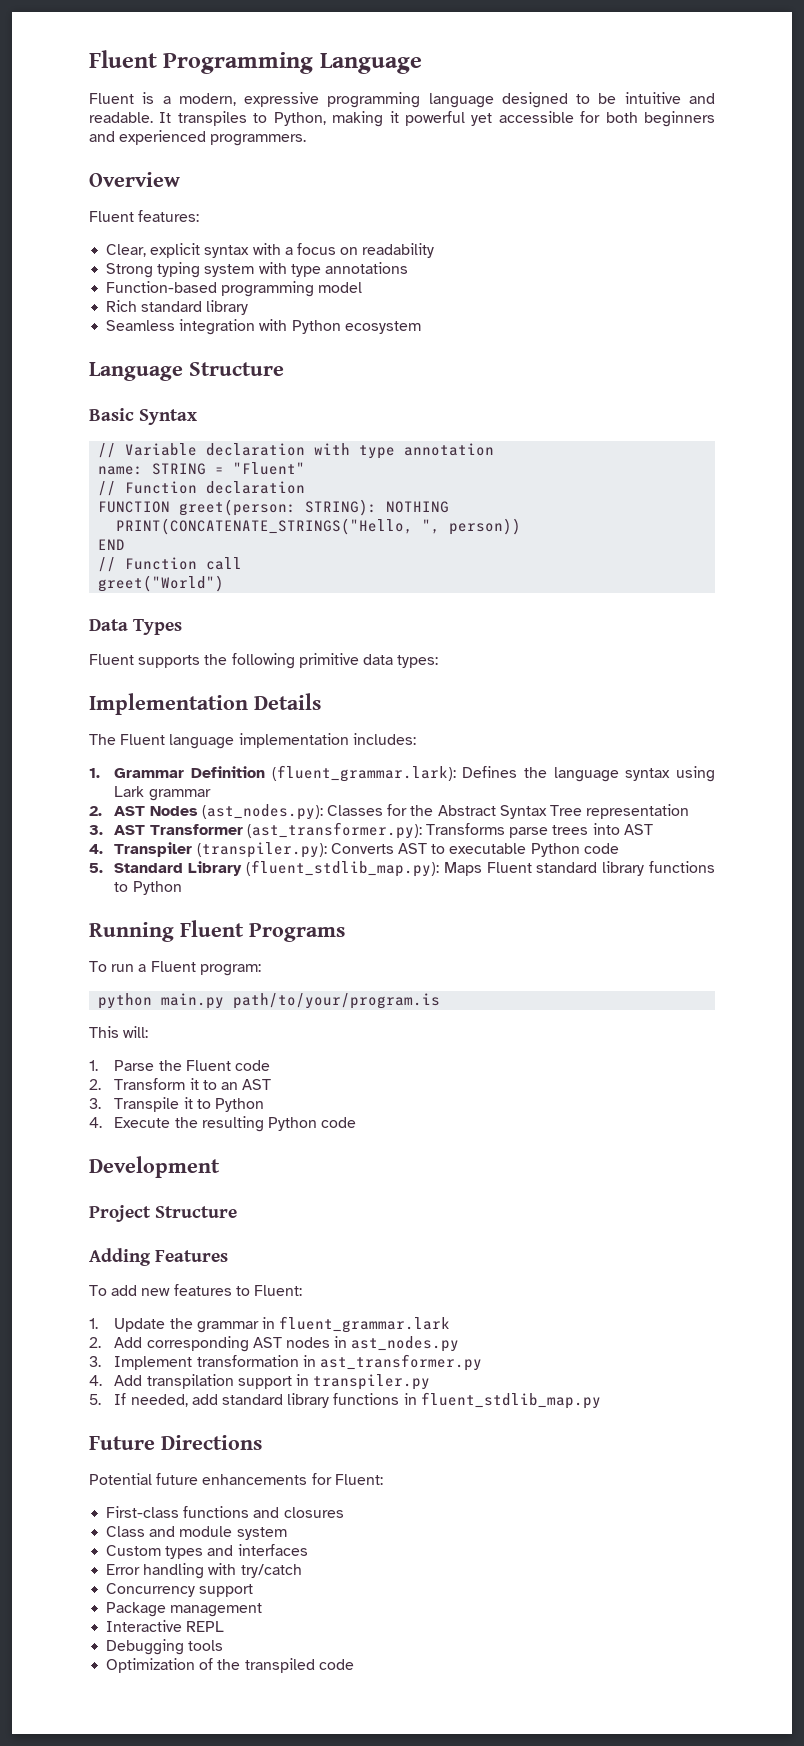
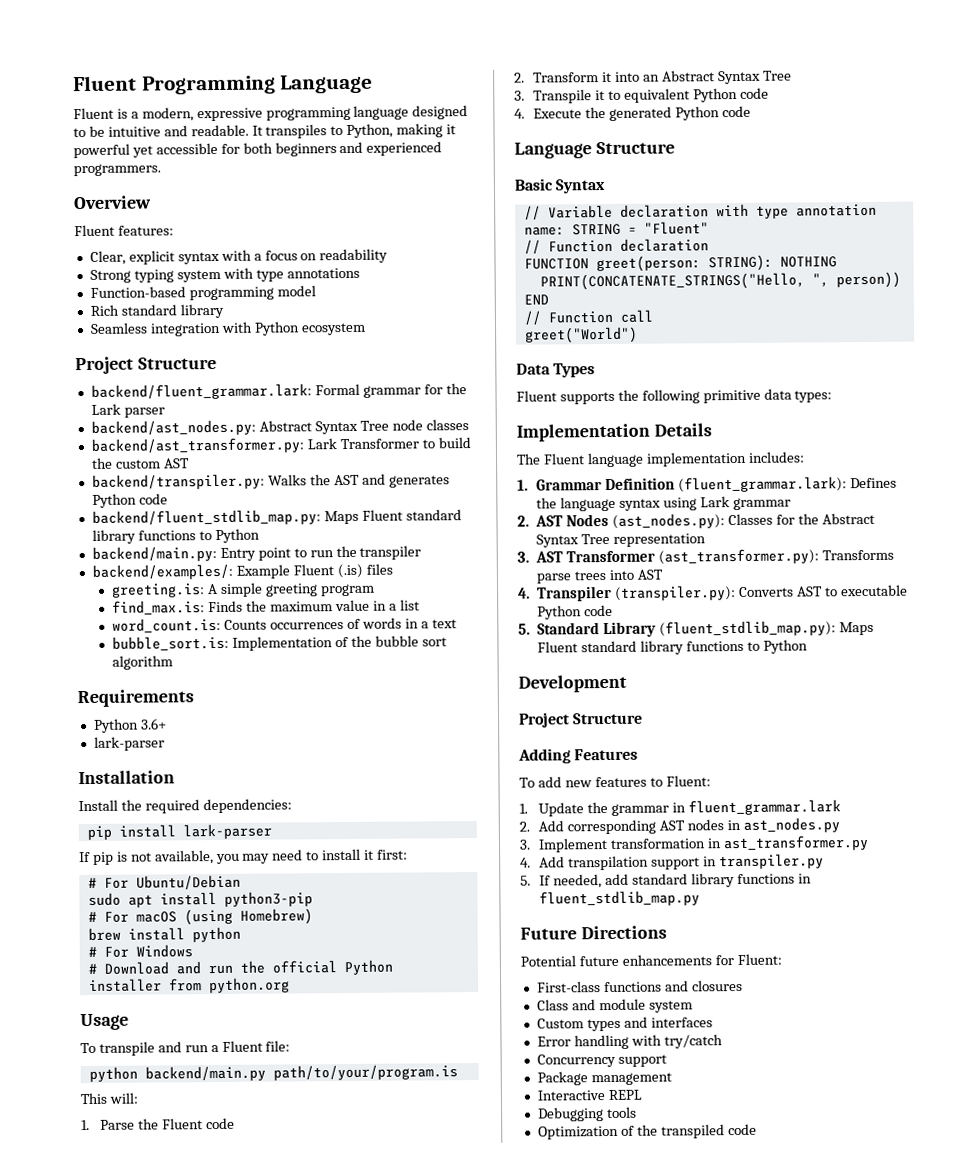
  Seamless integration with Python ecosystem
+ Project Structure
+ backend/fluent_grammar.lark: Formal grammar for the Lark parser
+ backend/ast_nodes.py: Abstract Syntax Tree node classes
+ backend/ast_transformer.py: Lark Transformer to build the custom AST
+ backend/transpiler.py: Walks the AST and generates Python code
+ backend/fluent_stdlib_map.py: Maps Fluent standard library functions to Python
+ backend/main.py: Entry point to run the transpiler
+ backend/examples/: Example Fluent (.is) files
+ greeting.is: A simple greeting program
+ find_max.is: Finds the maximum value in a list
+ word_count.is: Counts occurrences of words in a text
+ bubble_sort.is: Implementation of the bubble sort algorithm
+ Requirements
+ Python 3.6+
+ lark-parser
+ Installation
+ Install the required dependencies:
+ pip install lark-parser
+ If pip is not available, you may need to install it first:
+ # For Ubuntu/Debian
+ sudo apt install python3-pip
+ # For macOS (using Homebrew)
+ brew install python
+ # For Windows
+ # Download and run the official Python installer from python.org
+ Usage
+ To transpile and run a Fluent file:
+ python backend/main.py path/to/your/program.is
+ This will:
+ 1. Parse the Fluent code
+ 2. Transform it into an Abstract Syntax Tree
+ 3. Transpile it to equivalent Python code
+ 4. Execute the generated Python code
- Running Fluent Programs
- To run a Fluent program:
- python main.py path/to/your/program.is
- This will:
- 1. Parse the Fluent code
- 2. Transform it to an AST
- 3. Transpile it to Python
- 4. Execute the resulting Python code

